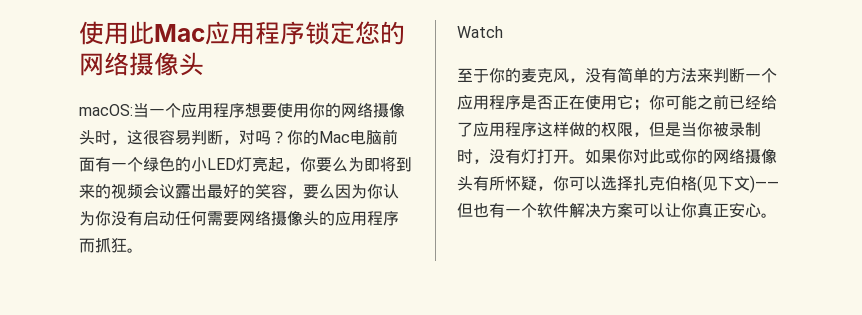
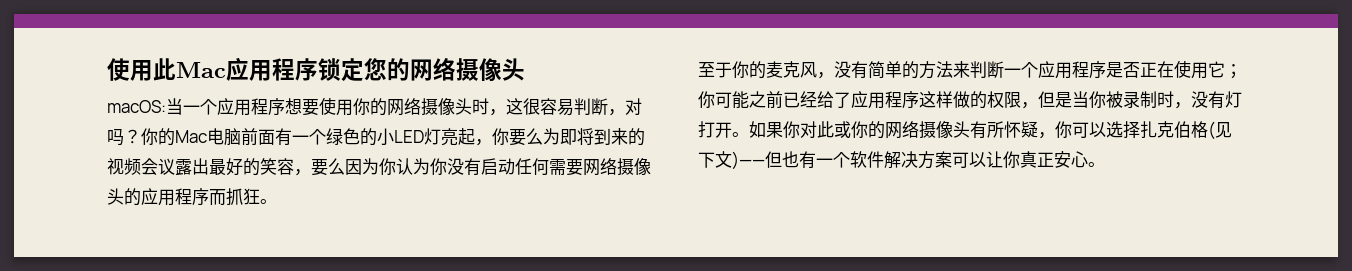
- Watch

